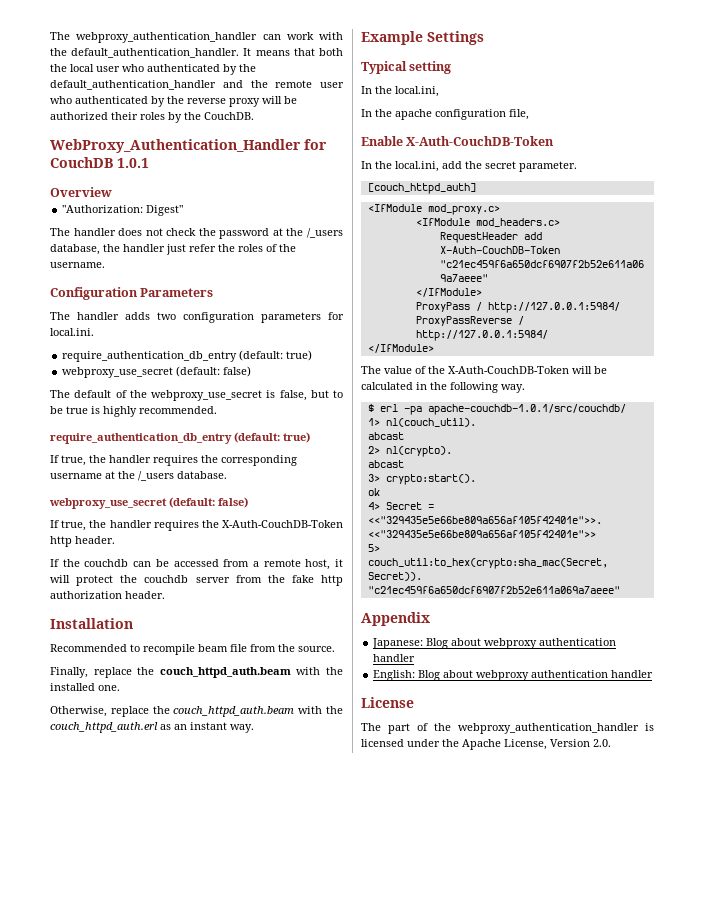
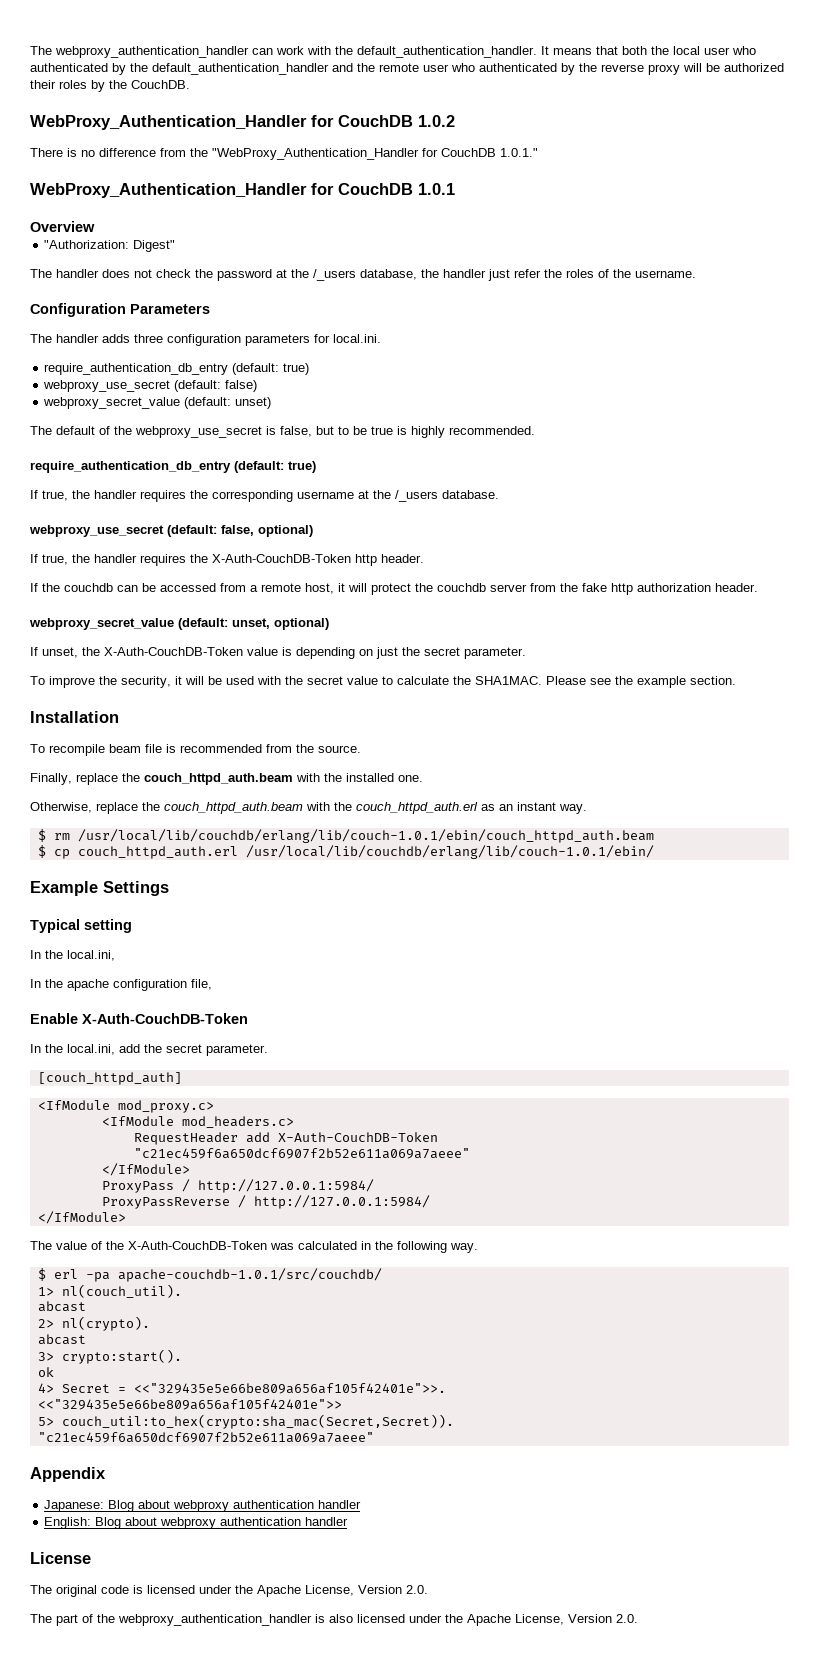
+ WebProxy_Authentication_Handler for CouchDB 1.0.2
+ There is no difference from the "WebProxy_Authentication_Handler for CouchDB 1.0.1."
- The handler adds two configuration parameters for local.ini.
+ The handler adds three configuration parameters for local.ini.
+ webproxy_secret_value (default: unset)
  If true, the handler requires the corresponding username at the /_users database.
- webproxy_use_secret (default: false)
+ webproxy_use_secret (default: false, optional)
+ webproxy_secret_value (default: unset, optional)
+ If unset, the X-Auth-CouchDB-Token value is depending on just the secret parameter.
+ To improve the security, it will be used with the secret value to calculate the SHA1MAC. Please see the example section.
- Recommended to recompile beam file from the source.
+ To recompile beam file is recommended from the source.
+ $ rm /usr/local/lib/couchdb/erlang/lib/couch-1.0.1/ebin/couch_httpd_auth.beam
+ $ cp couch_httpd_auth.erl /usr/local/lib/couchdb/erlang/lib/couch-1.0.1/ebin/
- The value of the X-Auth-CouchDB-Token will be calculated in the following way.
+ The value of the X-Auth-CouchDB-Token was calculated in the following way.
- The part of the webproxy_authentication_handler is licensed under the Apache License, Version 2.0.
+ The original code is licensed under the Apache License, Version 2.0.
+ The part of the webproxy_authentication_handler is also licensed under the Apache License, Version 2.0.

